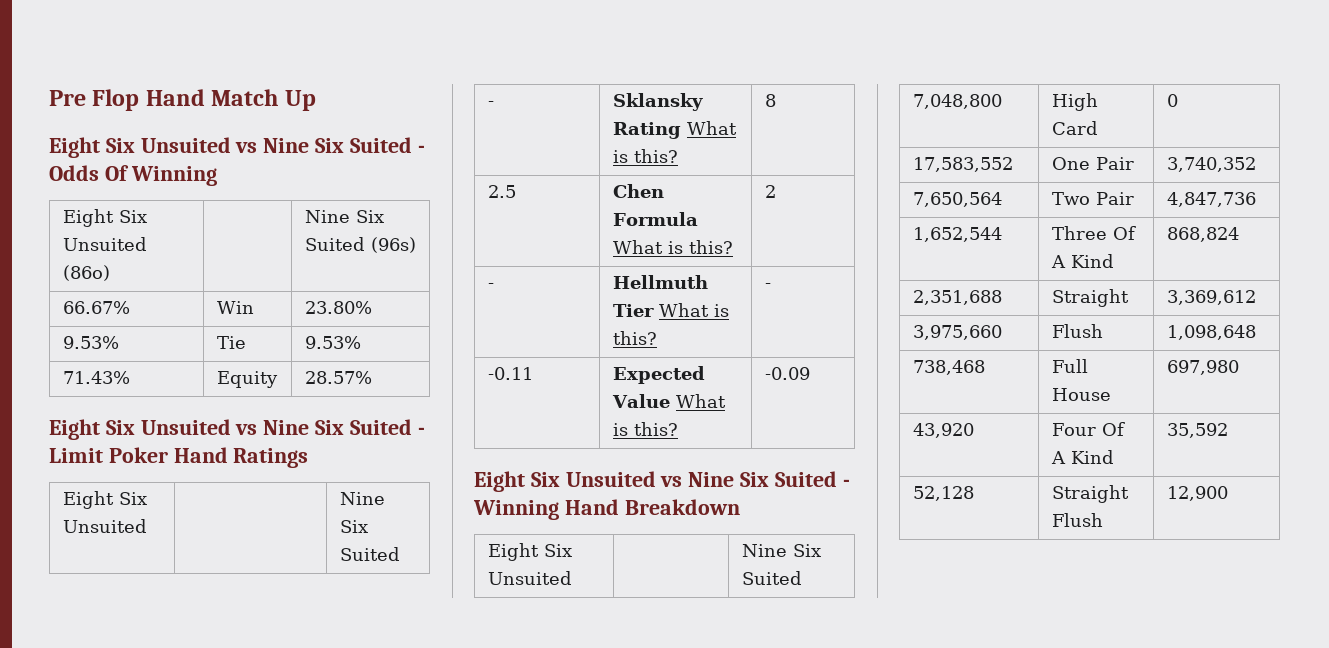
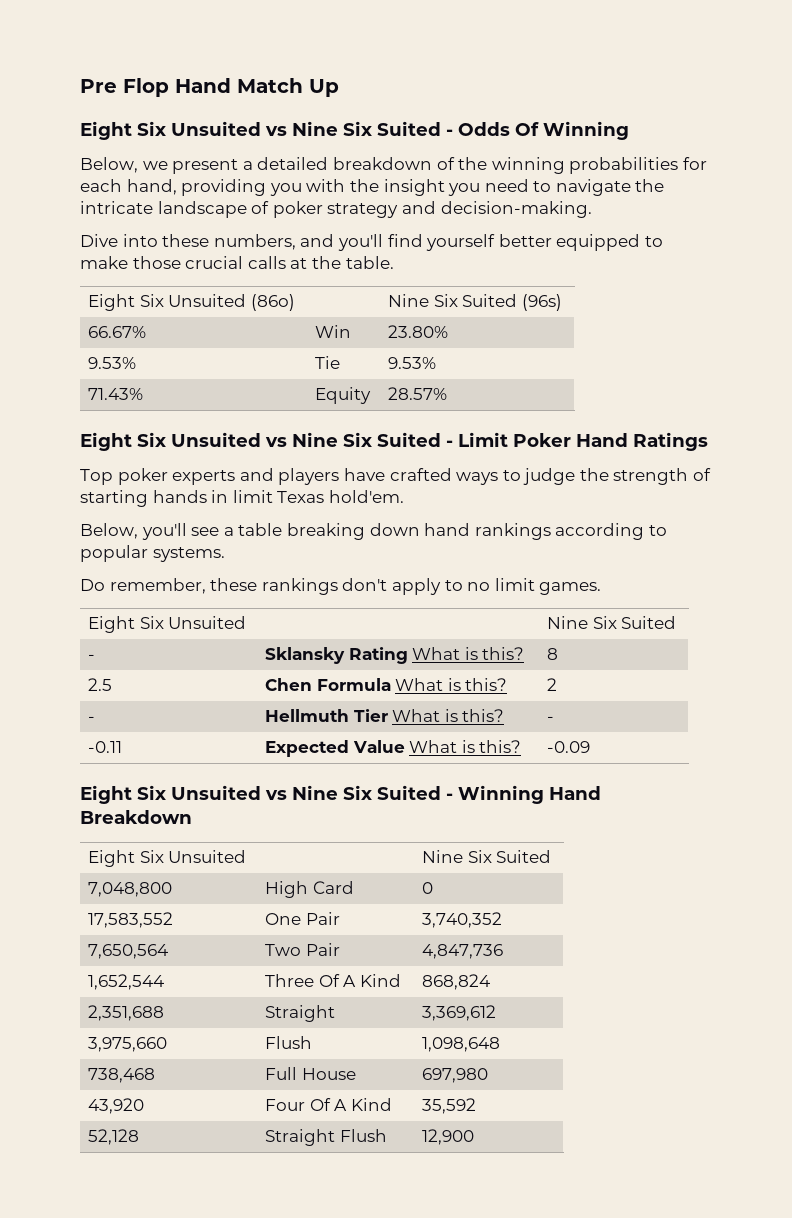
+ Below, we present a detailed breakdown of the winning probabilities for each hand, providing you with the insight you need to navigate the intricate landscape of poker strategy and decision-making.
+ Dive into these numbers, and you'll find yourself better equipped to make those crucial calls at the table.
+ Top poker experts and players have crafted ways to judge the strength of starting hands in limit Texas hold'em.
+ Below, you'll see a table breaking down hand rankings according to popular systems.
+ Do remember, these rankings don't apply to no limit games.

